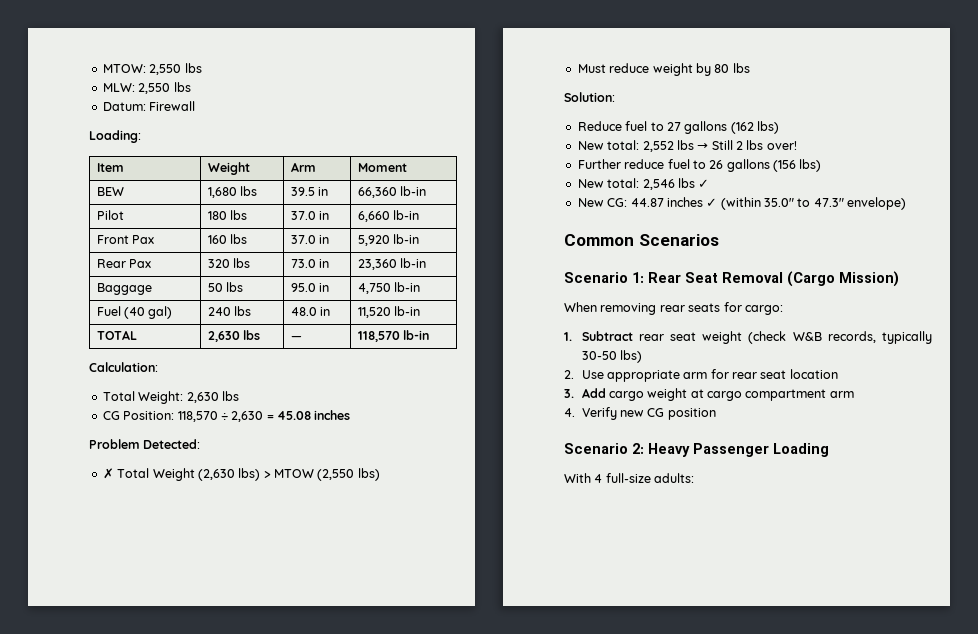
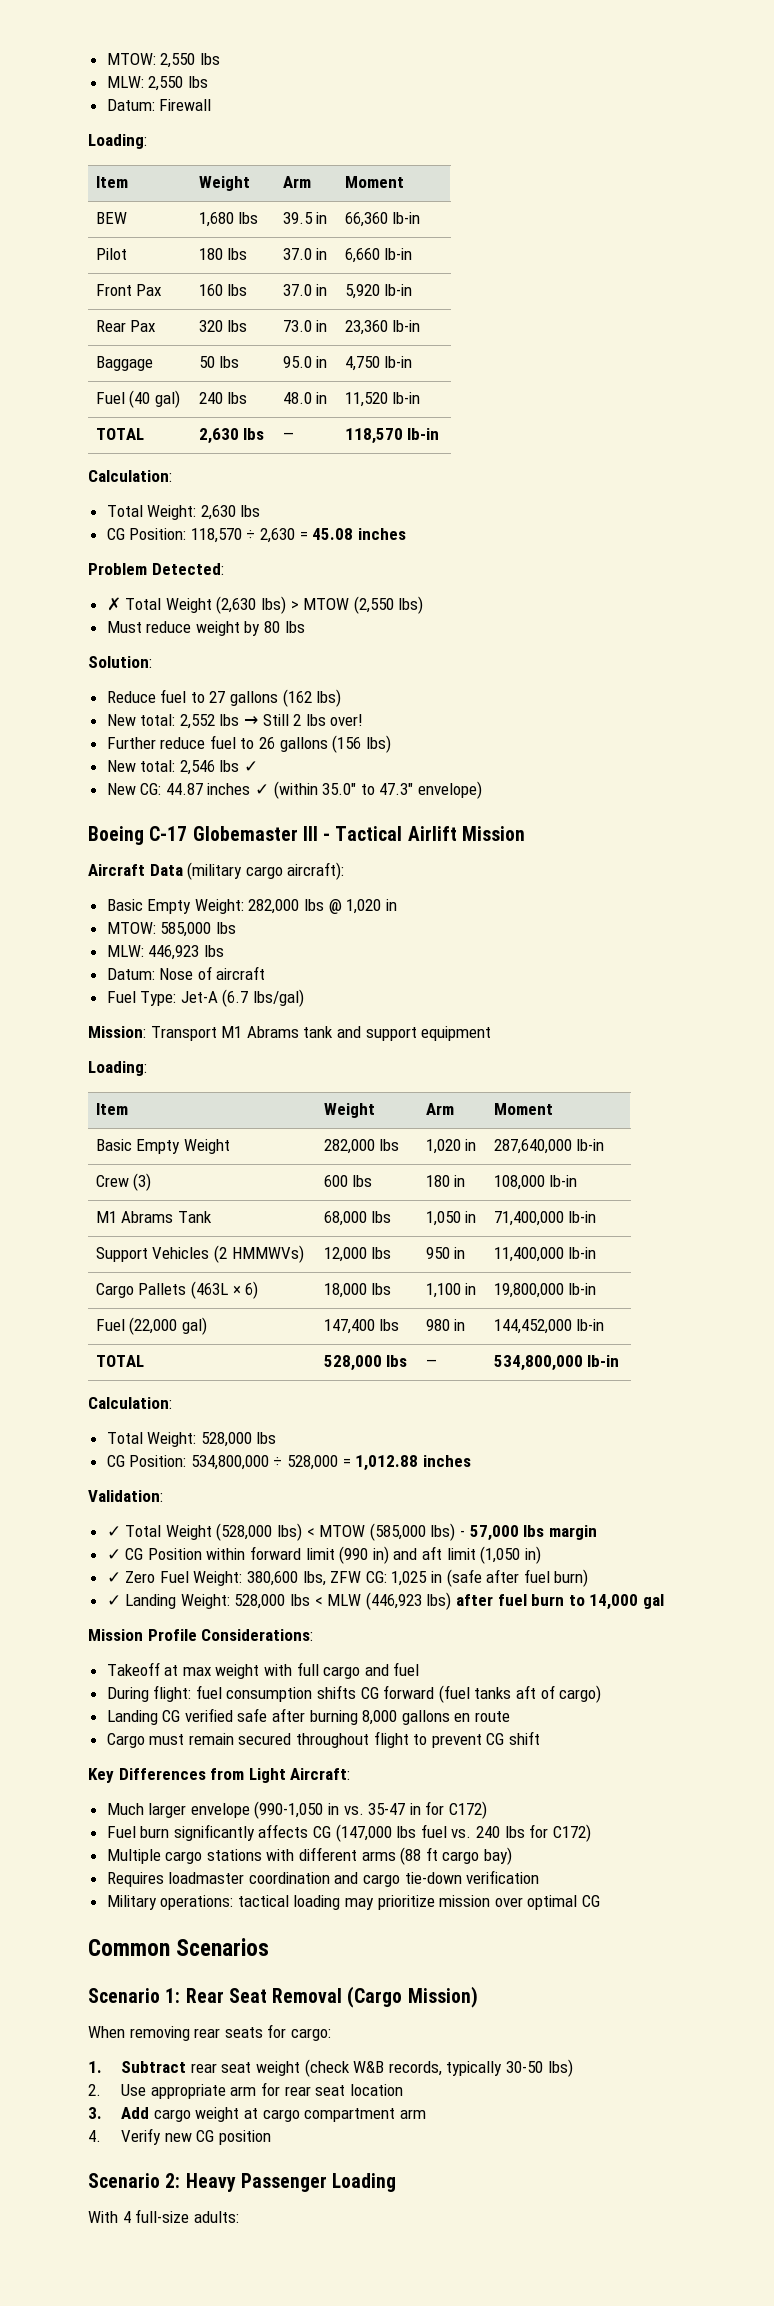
+ Boeing C-17 Globemaster III - Tactical Airlift Mission
+ Aircraft Data (military cargo aircraft):
+ Basic Empty Weight: 282,000 lbs @ 1,020 in
+ MTOW: 585,000 lbs
+ MLW: 446,923 lbs
+ Datum: Nose of aircraft
+ Fuel Type: Jet-A (6.7 lbs/gal)
+ Mission: Transport M1 Abrams tank and support equipment
+ Loading:
+ Item | Weight | Arm | Moment
+ Basic Empty Weight | 282,000 lbs | 1,020 in | 287,640,000 lb-in
+ Crew (3) | 600 lbs | 180 in | 108,000 lb-in
+ M1 Abrams Tank | 68,000 lbs | 1,050 in | 71,400,000 lb-in
+ Support Vehicles (2 HMMWVs) | 12,000 lbs | 950 in | 11,400,000 lb-in
+ Cargo Pallets (463L × 6) | 18,000 lbs | 1,100 in | 19,800,000 lb-in
+ Fuel (22,000 gal) | 147,400 lbs | 980 in | 144,452,000 lb-in
+ TOTAL | 528,000 lbs | — | 534,800,000 lb-in
+ Calculation:
+ Total Weight: 528,000 lbs
+ CG Position: 534,800,000 ÷ 528,000 = 1,012.88 inches
+ Validation:
+ ✓ Total Weight (528,000 lbs) < MTOW (585,000 lbs) - 57,000 lbs margin
+ ✓ CG Position within forward limit (990 in) and aft limit (1,050 in)
+ ✓ Zero Fuel Weight: 380,600 lbs, ZFW CG: 1,025 in (safe after fuel burn)
+ ✓ Landing Weight: 528,000 lbs < MLW (446,923 lbs) after fuel burn to 14,000 gal
+ Mission Profile Considerations:
+ Takeoff at max weight with full cargo and fuel
+ During flight: fuel consumption shifts CG forward (fuel tanks aft of cargo)
+ Landing CG verified safe after burning 8,000 gallons en route
+ Cargo must remain secured throughout flight to prevent CG shift
+ Key Differences from Light Aircraft:
+ Much larger envelope (990-1,050 in vs. 35-47 in for C172)
+ Fuel burn significantly affects CG (147,000 lbs fuel vs. 240 lbs for C172)
+ Multiple cargo stations with different arms (88 ft cargo bay)
+ Requires loadmaster coordination and cargo tie-down verification
+ Military operations: tactical loading may prioritize mission over optimal CG

